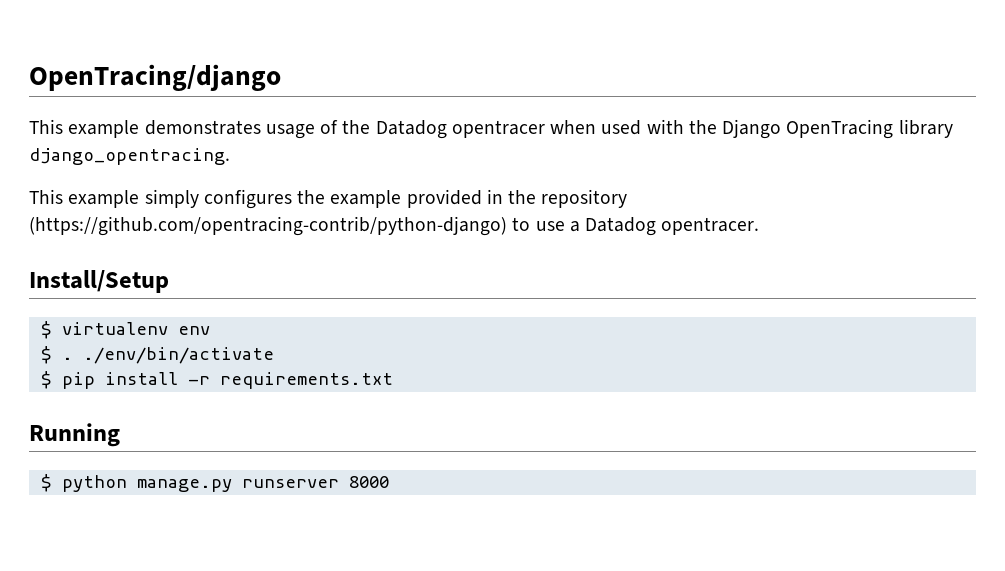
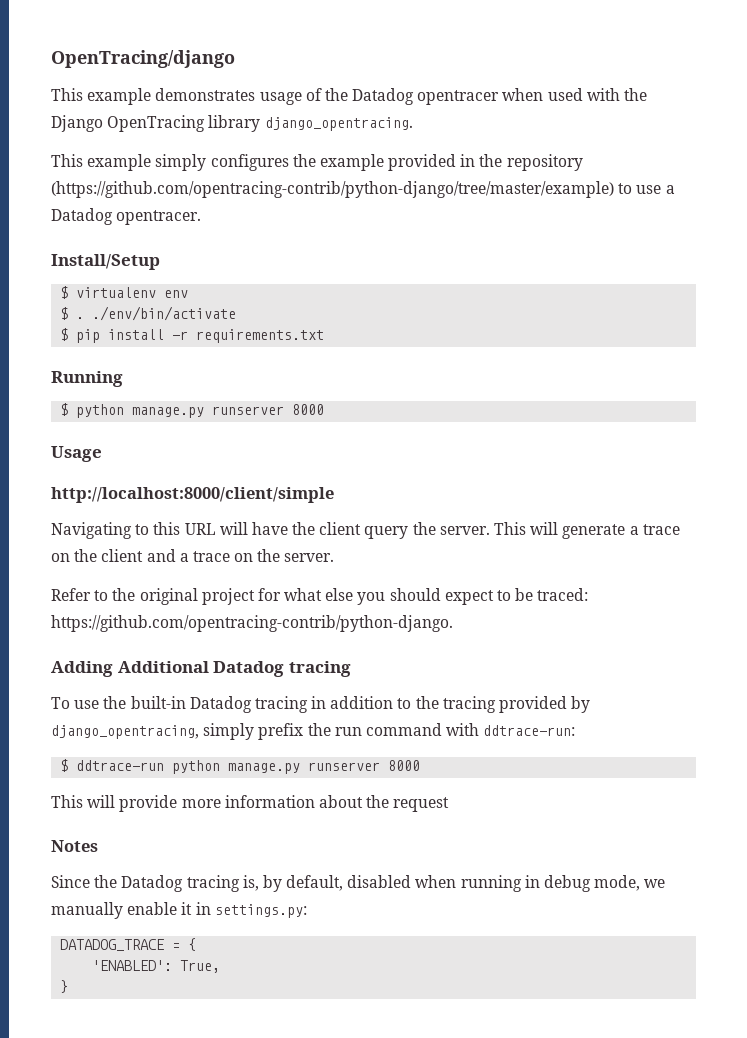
- This example simply configures the example provided in the repository (https://github.com/opentracing-contrib/python-django) to use a Datadog opentracer.
+ This example simply configures the example provided in the repository (https://github.com/opentracing-contrib/python-django/tree/master/example) to use a Datadog opentracer.
+ Usage
+ http://localhost:8000/client/simple
+ Navigating to this URL will have the client query the server. This will generate a trace on the client and a trace on the server.
+ Refer to the original project for what else you should expect to be traced: https://github.com/opentracing-contrib/python-django.
+ Adding Additional Datadog tracing
+ To use the built-in Datadog tracing in addition to the tracing provided by django_opentracing, simply prefix the run command with ddtrace-run:
+ $ ddtrace-run python manage.py runserver 8000
+ This will provide more information about the request
+ Notes
+ Since the Datadog tracing is, by default, disabled when running in debug mode, we manually enable it in settings.py:
+ DATADOG_TRACE = {
+ 'ENABLED': True,
+ }

